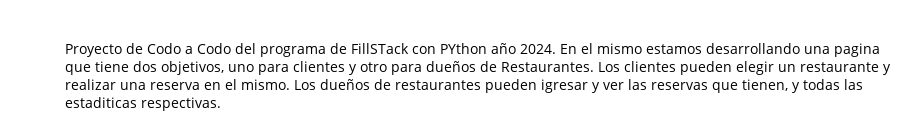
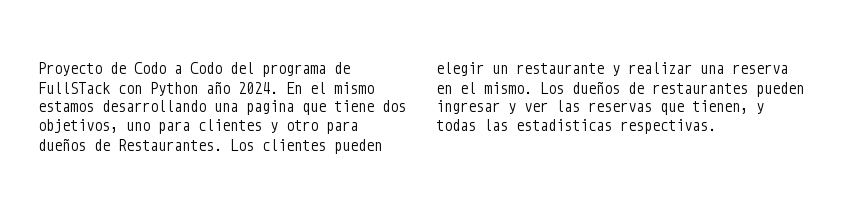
- Proyecto de Codo a Codo del programa de FillSTack con PYthon año 2024.
+ Proyecto de Codo a Codo del programa de FullSTack con Python año 2024.
- Los dueños de restaurantes pueden igresar y ver las reservas que tienen, y todas las estaditicas respectivas.
+ Los dueños de restaurantes pueden ingresar y ver las reservas que tienen, y todas las estadisticas respectivas.

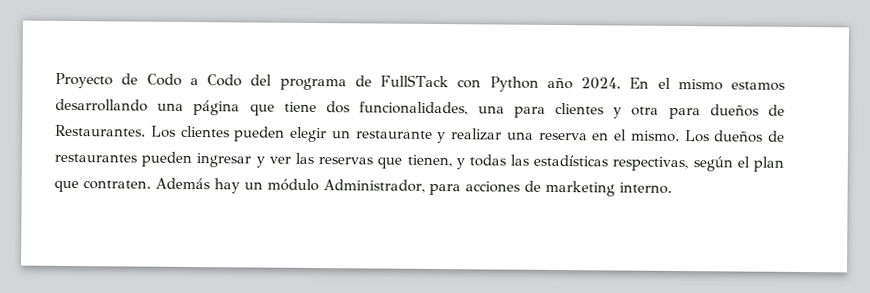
- En el mismo estamos desarrollando una pagina que tiene dos objetivos, uno para clientes y otro para dueños de Restaurantes.
+ En el mismo estamos desarrollando una página que tiene dos funcionalidades, una para clientes y otra para dueños de Restaurantes.
- Los dueños de restaurantes pueden ingresar y ver las reservas que tienen, y todas las estadisticas respectivas.
+ Los dueños de restaurantes pueden ingresar y ver las reservas que tienen, y todas las estadísticas respectivas, según el plan que contraten. Además hay un módulo Administrador, para acciones de marketing interno.

